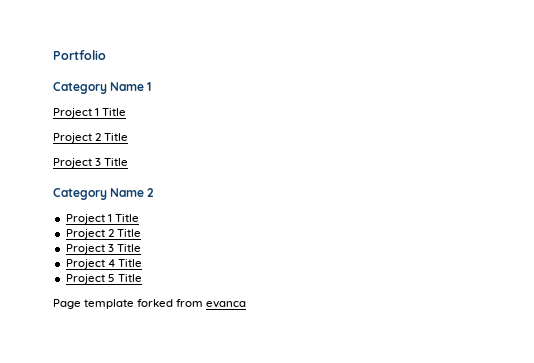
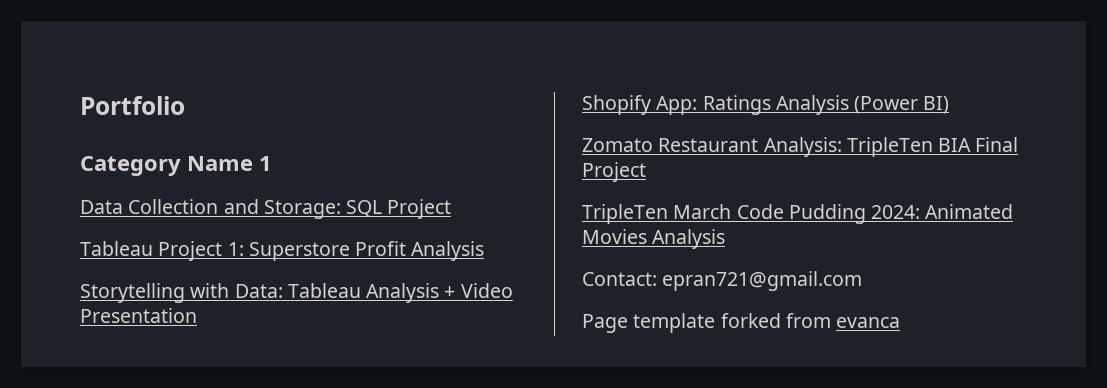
  Category Name 1
- Project 1 Title
- Project 2 Title
- Project 3 Title
- Category Name 2
- Project 1 Title
- Project 2 Title
- Project 3 Title
- Project 4 Title
- Project 5 Title
+ Data Collection and Storage: SQL Project
+ Tableau Project 1: Superstore Profit Analysis
+ Storytelling with Data: Tableau Analysis + Video Presentation
+ Shopify App: Ratings Analysis (Power BI)
+ Zomato Restaurant Analysis: TripleTen BIA Final Project
+ TripleTen March Code Pudding 2024: Animated Movies Analysis
+ Contact: epran721@gmail.com

